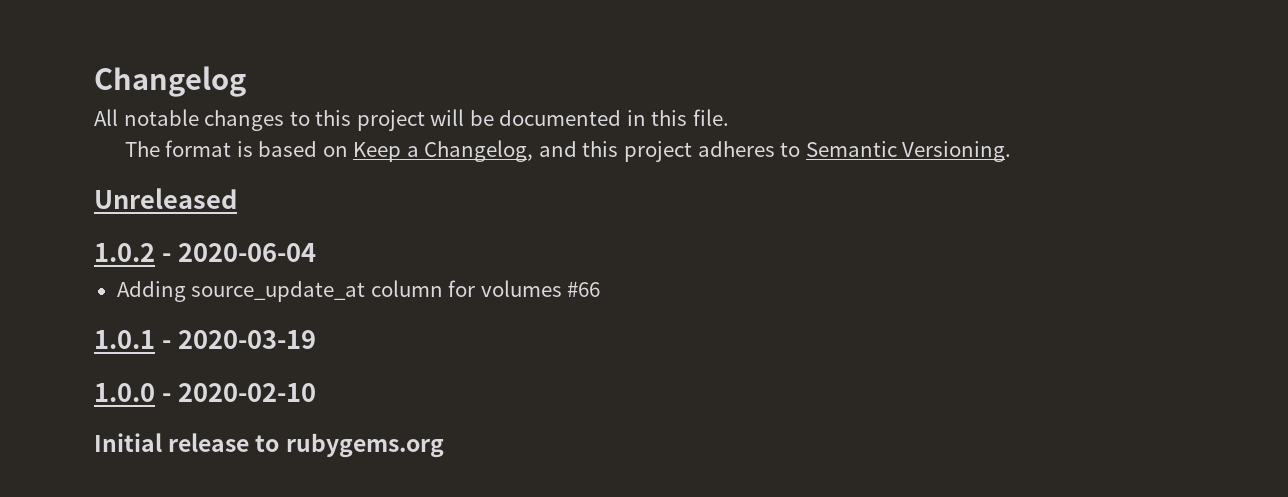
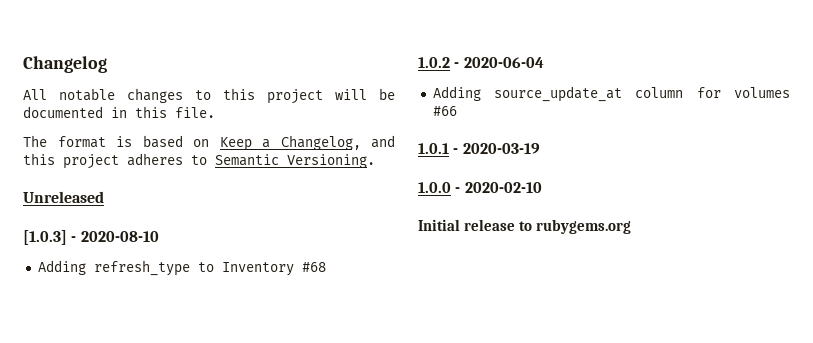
+ [1.0.3] - 2020-08-10
+ Adding refresh_type to Inventory #68

